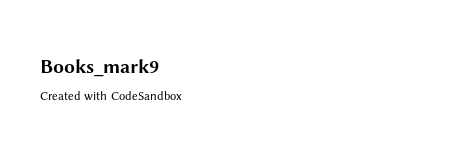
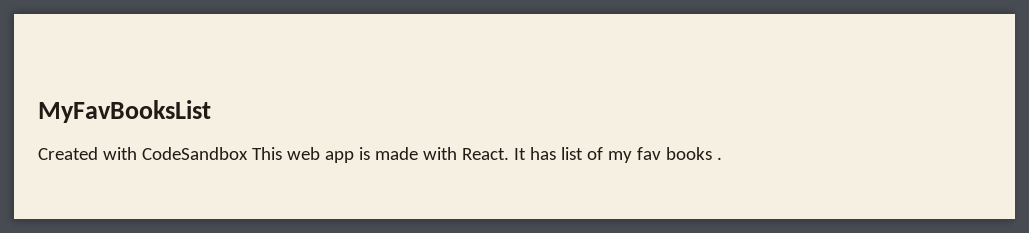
- Books_mark9
+ MyFavBooksList
- Created with CodeSandbox
+ Created with CodeSandbox This web app is made with React. It has list of my fav books .

